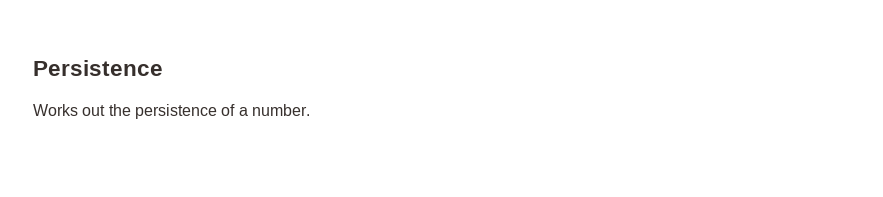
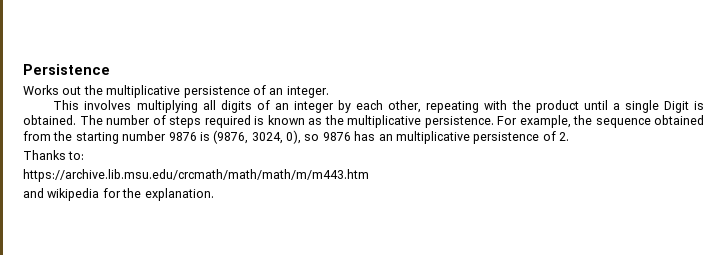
- Works out the persistence of a number.
+ Works out the multiplicative persistence of an integer.
+ This involves multiplying all digits of an integer by each other, repeating with the product until a single Digit is obtained. The number of steps required is known as the multiplicative persistence. For example, the sequence obtained from the starting number 9876 is (9876, 3024, 0), so 9876 has an multiplicative persistence of 2.
+ Thanks to:
+ https://archive.lib.msu.edu/crcmath/math/math/m/m443.htm
+ and wikipedia for the explanation.

